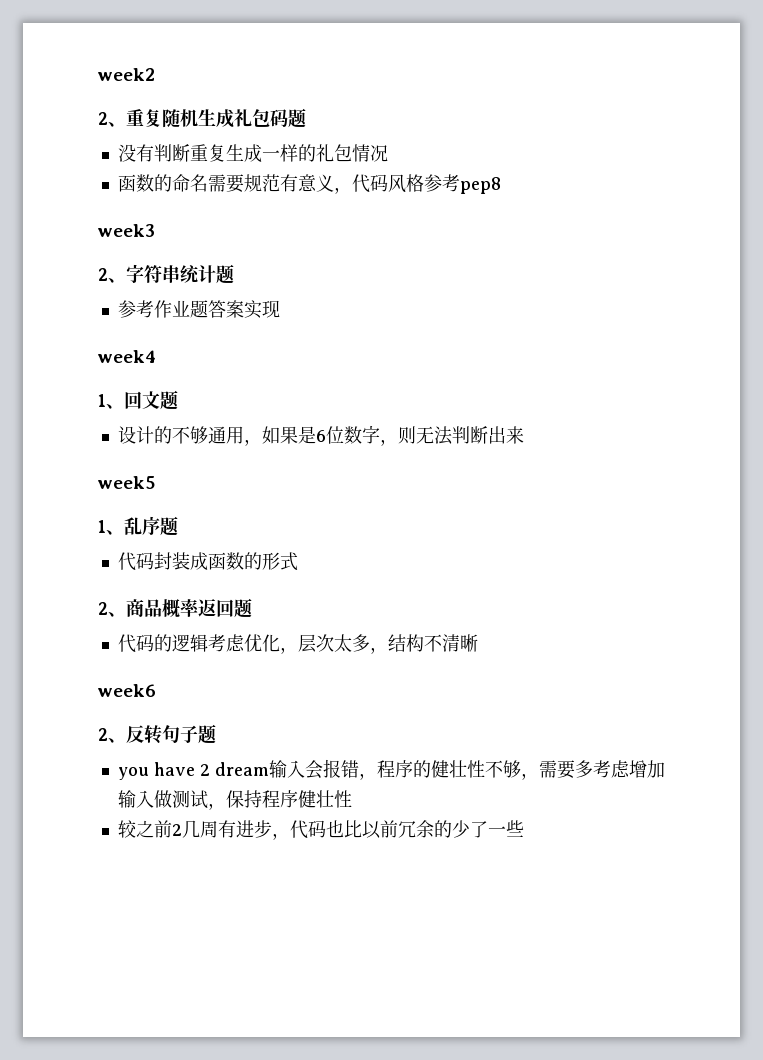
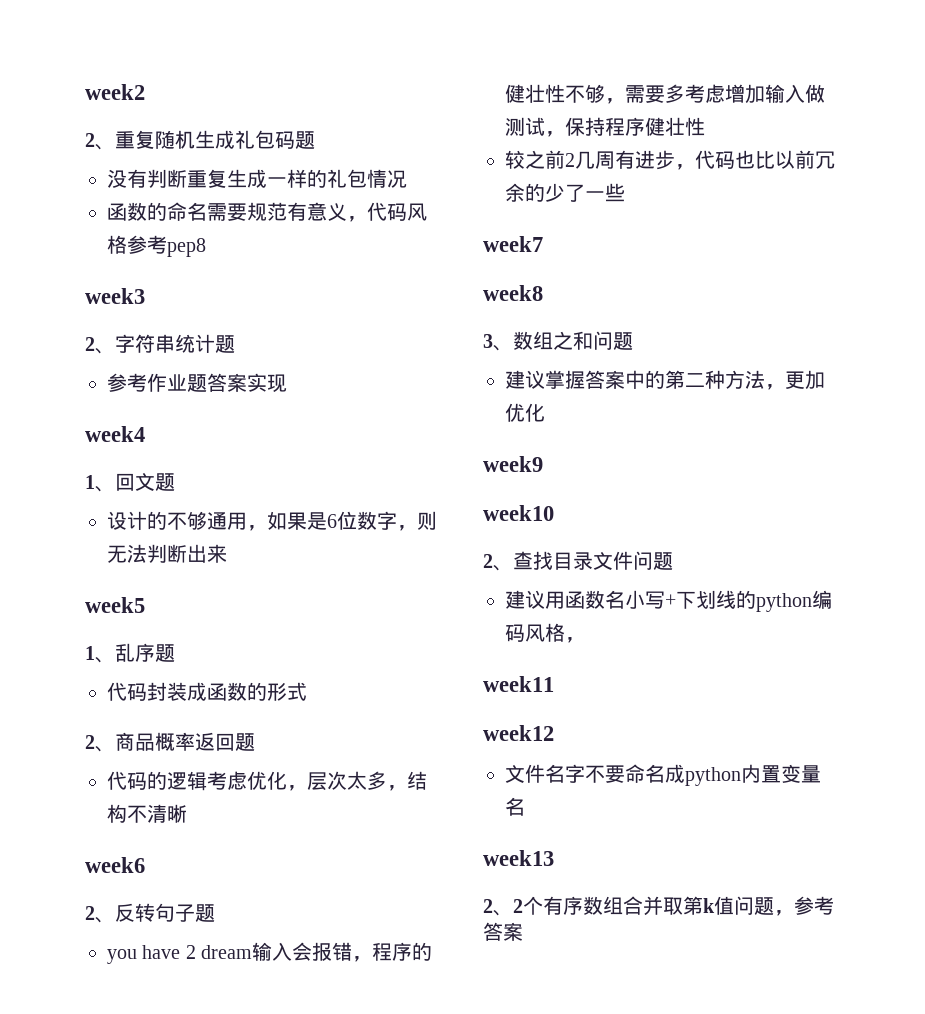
+ week7
+ week8
+ 3、数组之和问题
+ 建议掌握答案中的第二种方法，更加优化
+ week9
+ week10
+ 2、查找目录文件问题
+ 建议用函数名小写+下划线的python编码风格，
+ week11
+ week12
+ 文件名字不要命名成python内置变量名
+ week13
+ 2、2个有序数组合并取第k值问题，参考答案

